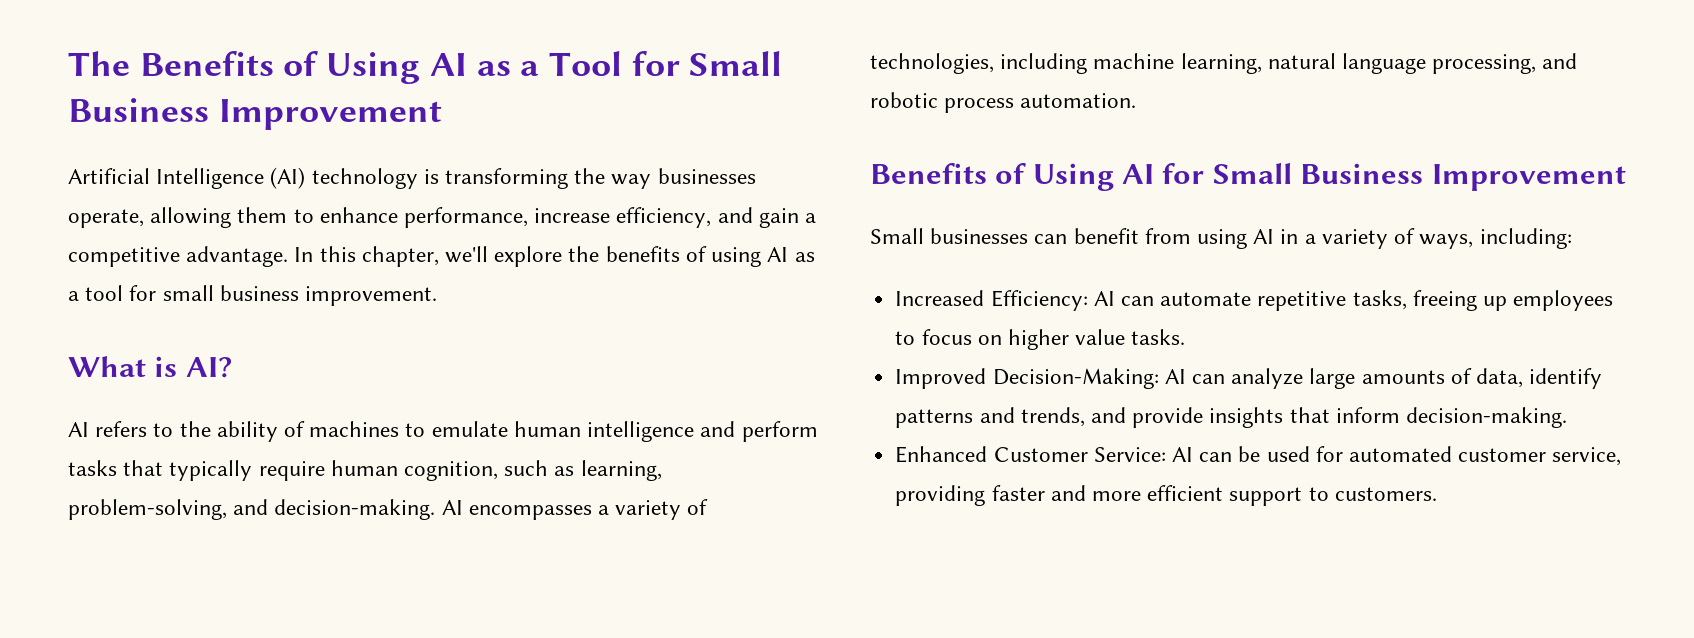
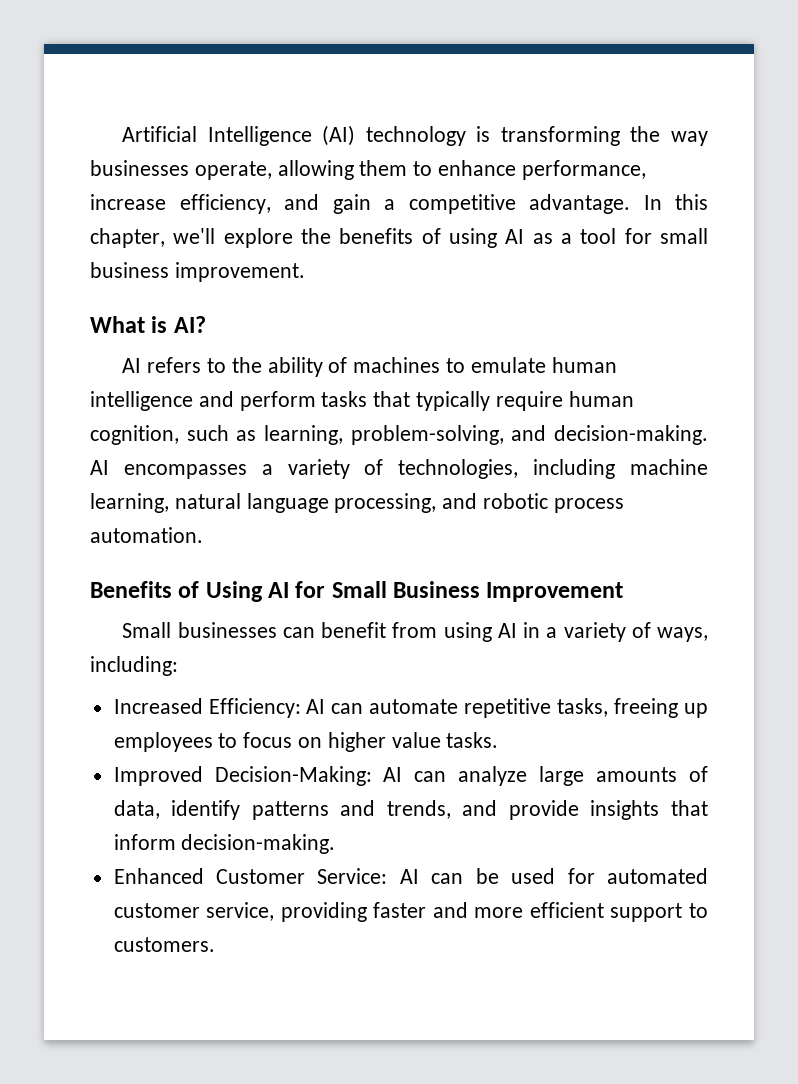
- The Benefits of Using AI as a Tool for Small Business Improvement

